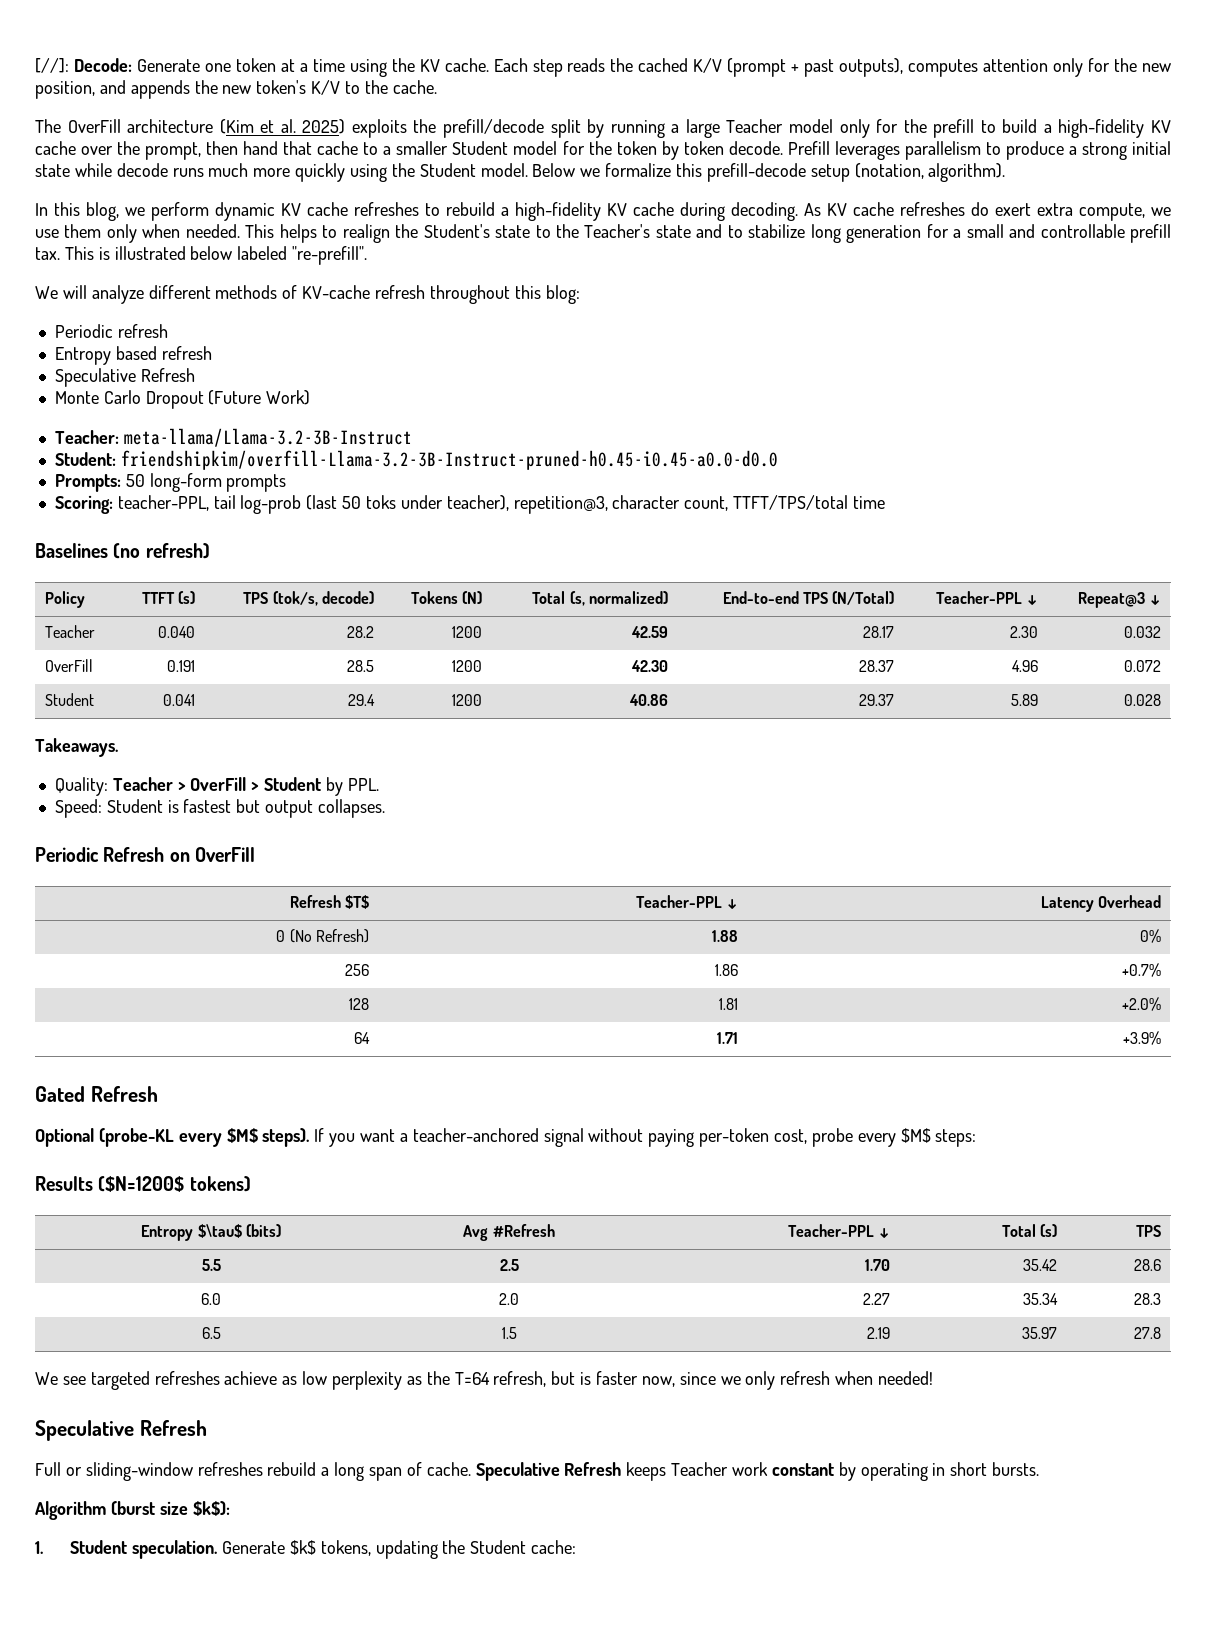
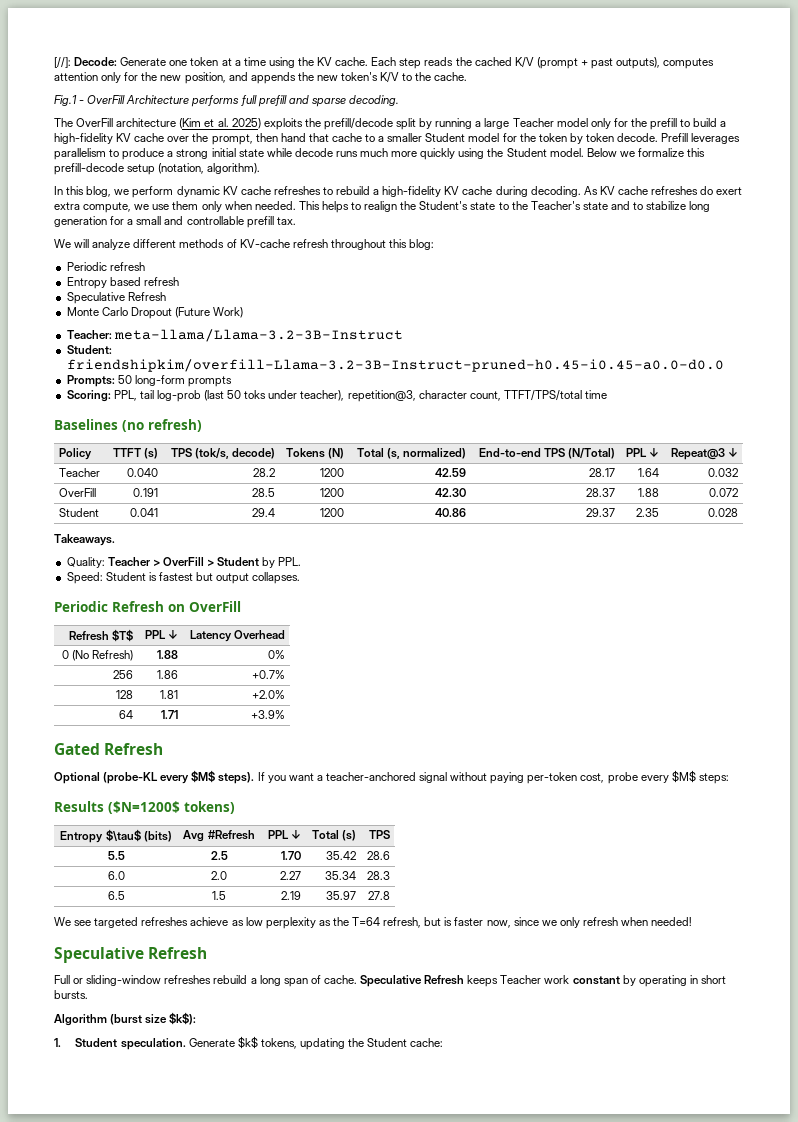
+ Fig.1 - OverFill Architecture performs full prefill and sparse decoding.
- This is illustrated below labeled "re-prefill".
- Scoring: teacher-PPL, tail log-prob (last 50 toks under teacher), repetition@3, character count, TTFT/TPS/total time
+ Scoring: PPL, tail log-prob (last 50 toks under teacher), repetition@3, character count, TTFT/TPS/total time
- Policy | TTFT (s) | TPS (tok/s, decode) | Tokens (N) | Total (s, normalized) | End-to-end TPS (N/Total) | Teacher-PPL ↓ | Repeat@3 ↓
+ Policy | TTFT (s) | TPS (tok/s, decode) | Tokens (N) | Total (s, normalized) | End-to-end TPS (N/Total) | PPL ↓ | Repeat@3 ↓
- Teacher | 0.040 | 28.2 | 1200 | 42.59 | 28.17 | 2.30 | 0.032
+ Teacher | 0.040 | 28.2 | 1200 | 42.59 | 28.17 | 1.64 | 0.032
- OverFill | 0.191 | 28.5 | 1200 | 42.30 | 28.37 | 4.96 | 0.072
+ OverFill | 0.191 | 28.5 | 1200 | 42.30 | 28.37 | 1.88 | 0.072
- Student | 0.041 | 29.4 | 1200 | 40.86 | 29.37 | 5.89 | 0.028
+ Student | 0.041 | 29.4 | 1200 | 40.86 | 29.37 | 2.35 | 0.028
- Refresh $T$ | Teacher-PPL ↓ | Latency Overhead
+ Refresh $T$ | PPL ↓ | Latency Overhead
- Entropy $\tau$ (bits) | Avg #Refresh | Teacher-PPL ↓ | Total (s) | TPS
+ Entropy $\tau$ (bits) | Avg #Refresh | PPL ↓ | Total (s) | TPS

